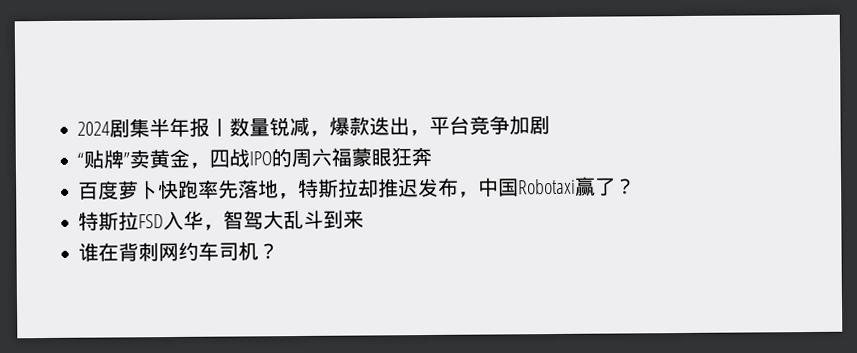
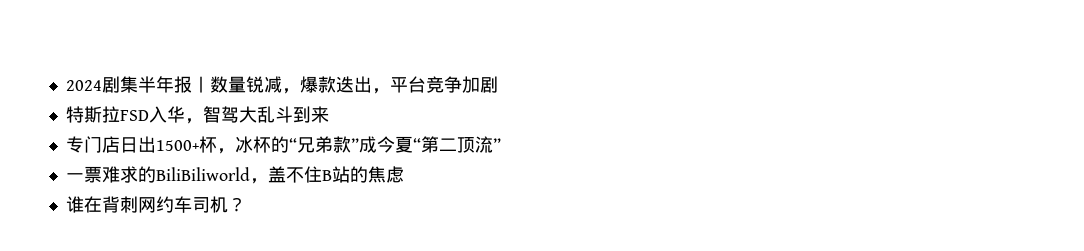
- “贴牌”卖黄金，四战IPO的周六福蒙眼狂奔
- 百度萝卜快跑率先落地，特斯拉却推迟发布，中国Robotaxi赢了？
+ 专门店日出1500+杯，冰杯的“兄弟款”成今夏“第二顶流”
+ 一票难求的BiliBiliworld，盖不住B站的焦虑

